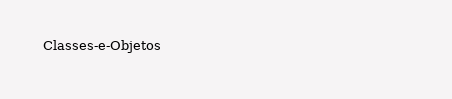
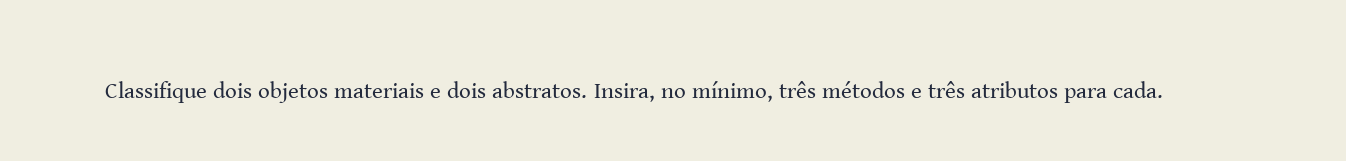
- Classes-e-Objetos
+ Classifique dois objetos materiais e dois abstratos. Insira, no mínimo, três métodos e três atributos para cada.

